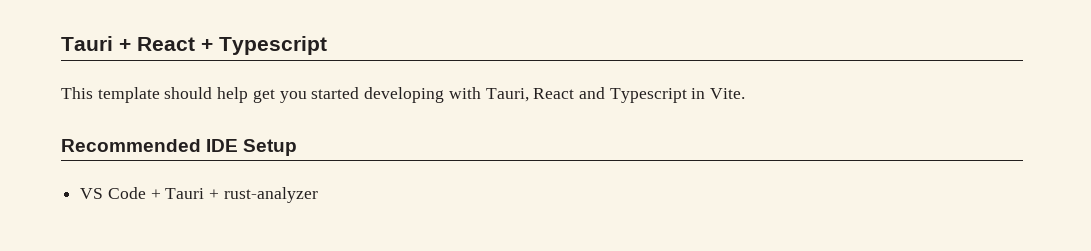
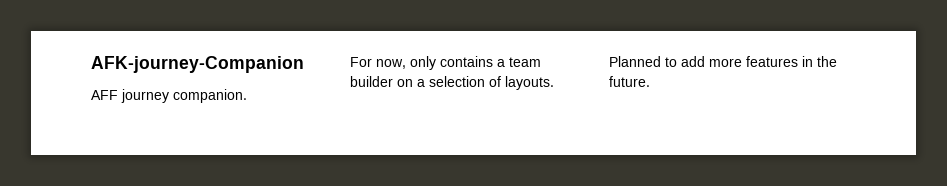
- Tauri + React + Typescript
- This template should help get you started developing with Tauri, React and Typescript in Vite.
- Recommended IDE Setup
- VS Code + Tauri + rust-analyzer
+ AFK-journey-Companion
+ AFF journey companion.
+ For now, only contains a team builder on a selection of layouts. Planned to add more features in the future.

